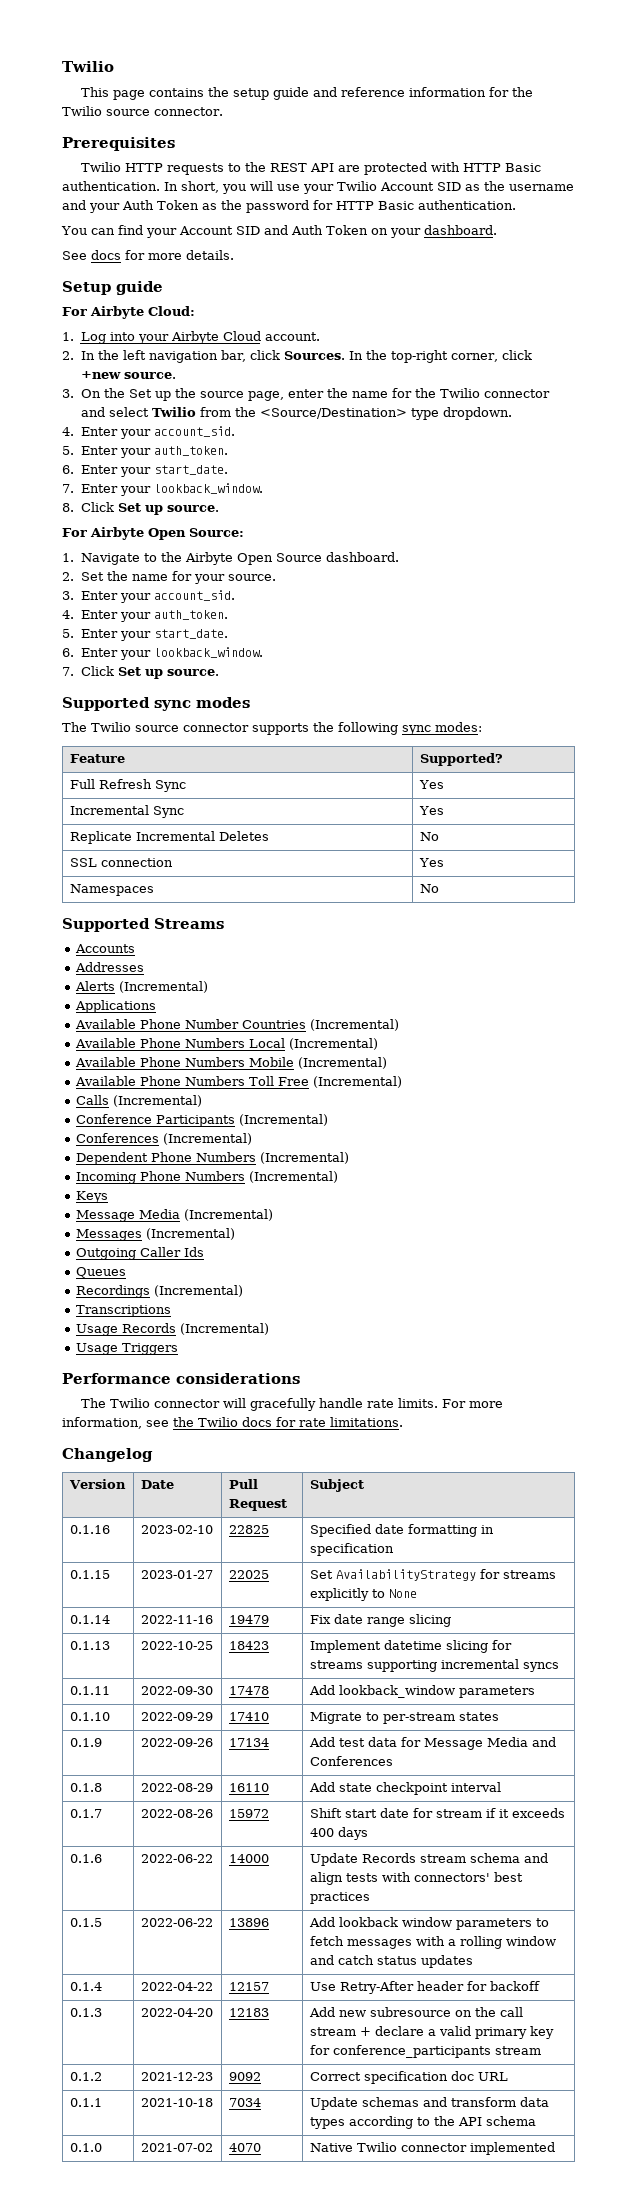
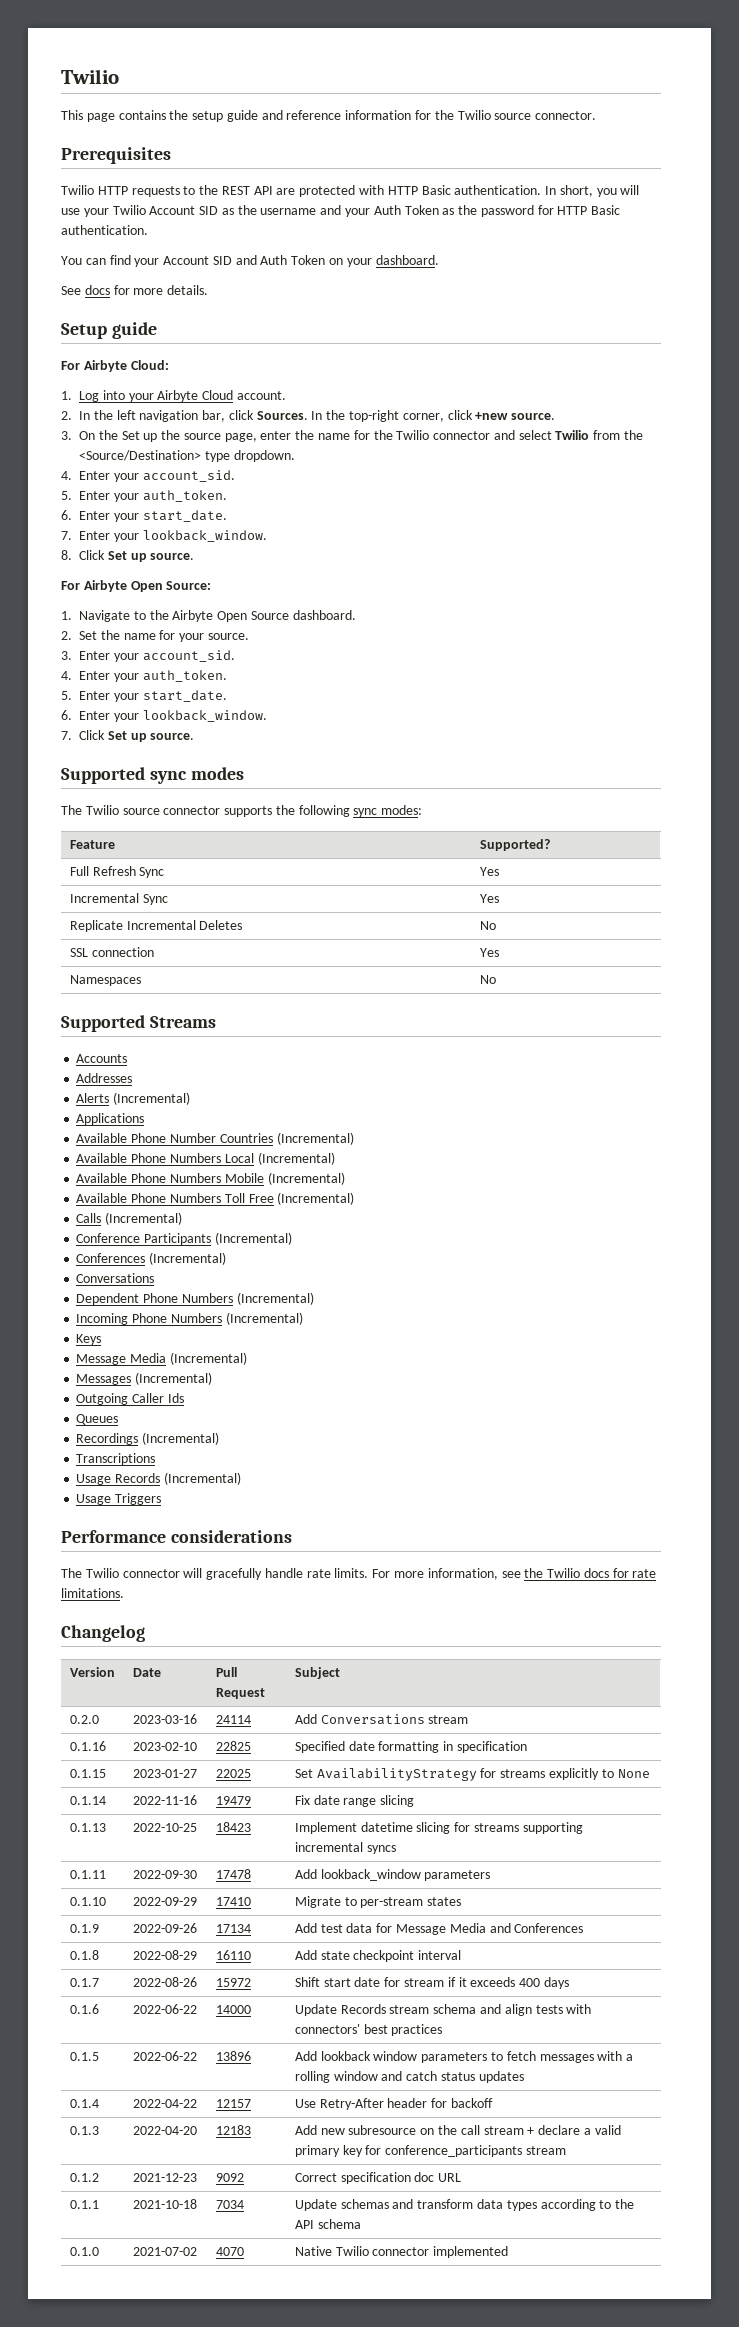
  Conferences (Incremental)
+ Conversations
+ 0.2.0 | 2023-03-16 | 24114 | Add Conversations stream

